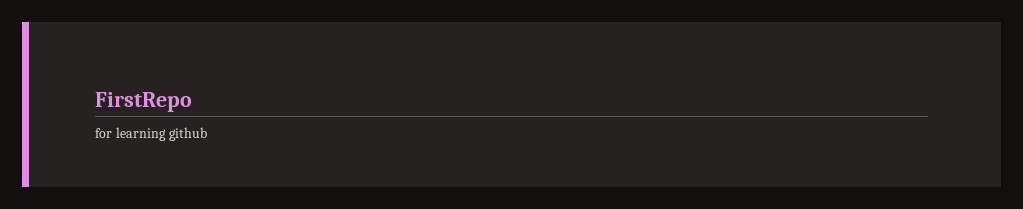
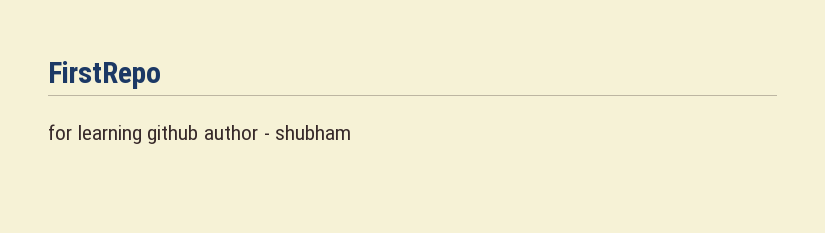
- for learning github
+ for learning github author - shubham

